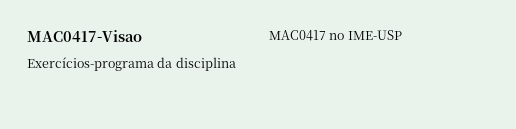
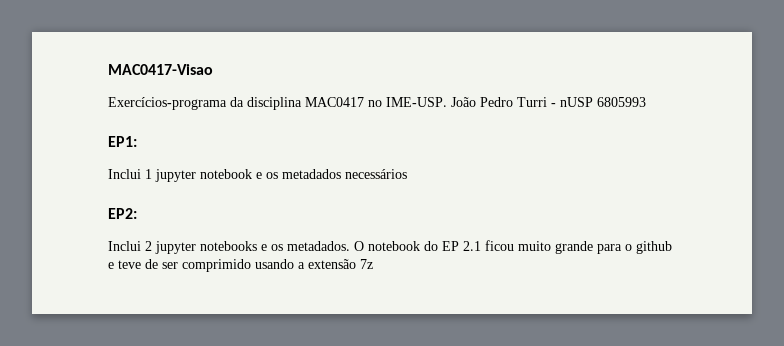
- Exercícios-programa da disciplina MAC0417 no IME-USP
+ Exercícios-programa da disciplina MAC0417 no IME-USP. João Pedro Turri - nUSP 6805993
+ EP1:
+ Inclui 1 jupyter notebook e os metadados necessários
+ EP2:
+ Inclui 2 jupyter notebooks e os metadados. O notebook do EP 2.1 ficou muito grande para o github e teve de ser comprimido usando a extensão 7z

